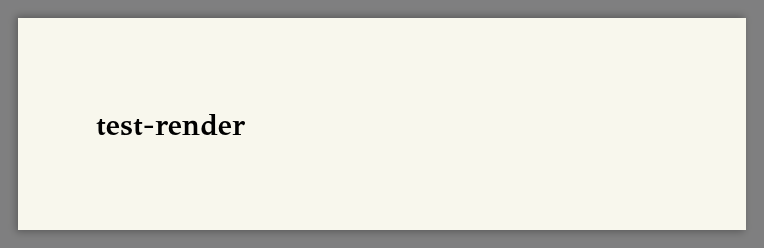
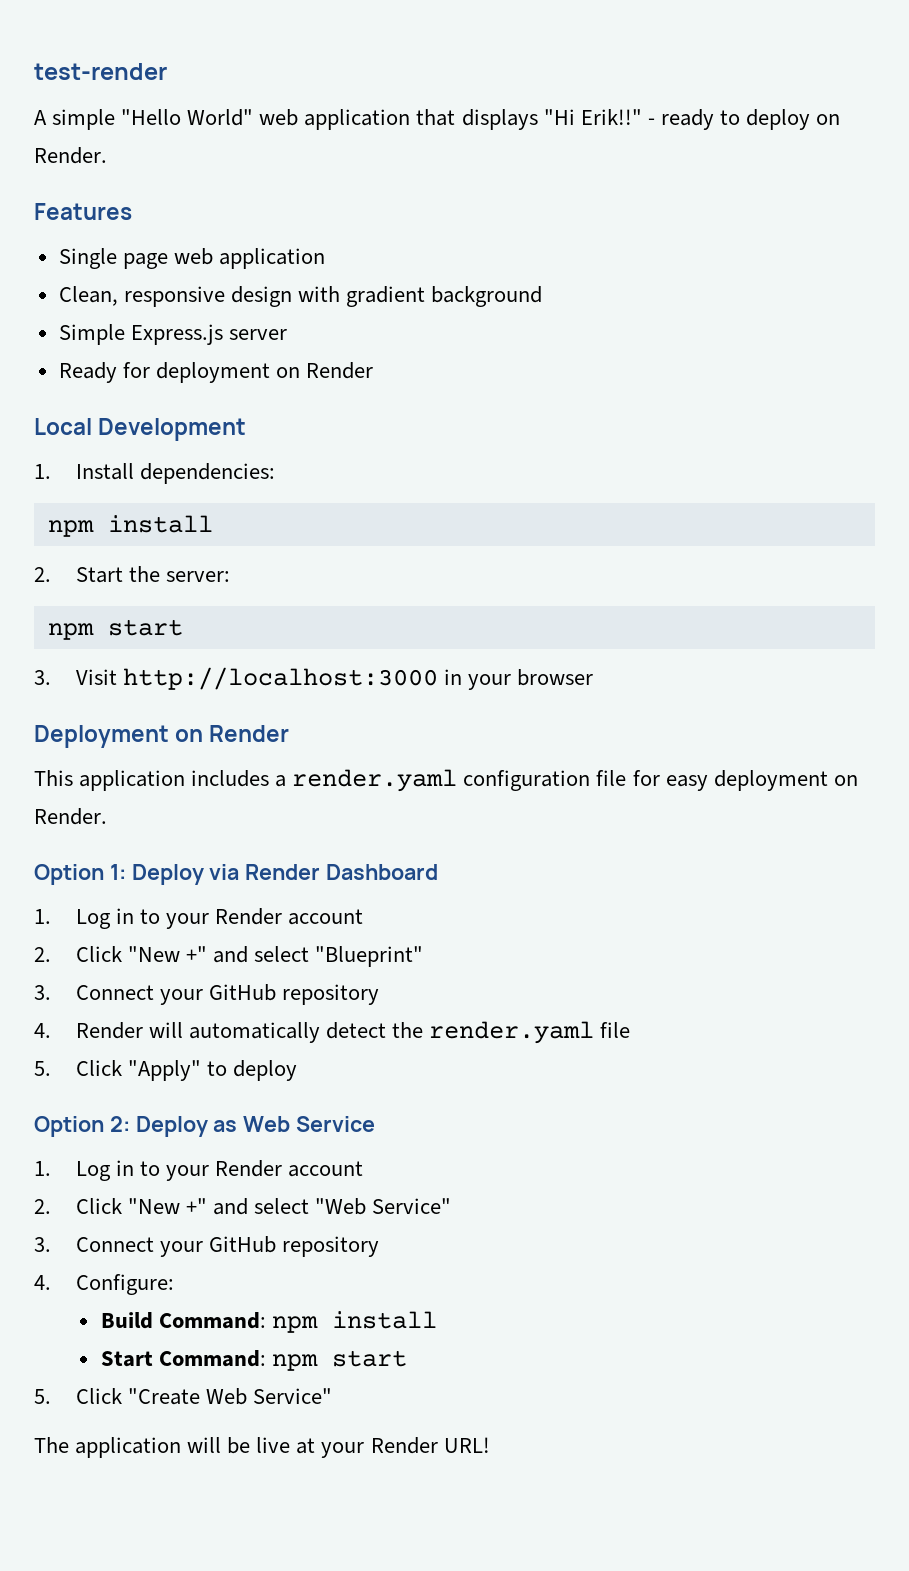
+ A simple "Hello World" web application that displays "Hi Erik!!" - ready to deploy on Render.
+ Features
+ Single page web application
+ Clean, responsive design with gradient background
+ Simple Express.js server
+ Ready for deployment on Render
+ Local Development
+ 1. Install dependencies:
+ npm install
+ 2. Start the server:
+ npm start
+ 3. Visit http://localhost:3000 in your browser
+ Deployment on Render
+ This application includes a render.yaml configuration file for easy deployment on Render.
+ Option 1: Deploy via Render Dashboard
+ 1. Log in to your Render account
+ 2. Click "New +" and select "Blueprint"
+ 3. Connect your GitHub repository
+ 4. Render will automatically detect the render.yaml file
+ 5. Click "Apply" to deploy
+ Option 2: Deploy as Web Service
+ 1. Log in to your Render account
+ 2. Click "New +" and select "Web Service"
+ 3. Connect your GitHub repository
+ 4. Configure:
+ Build Command: npm install
+ Start Command: npm start
+ 5. Click "Create Web Service"
+ The application will be live at your Render URL!

